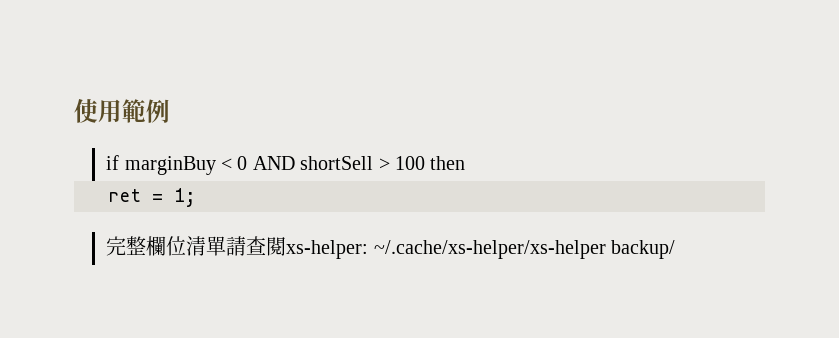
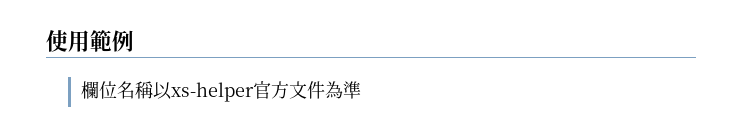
- if marginBuy < 0 AND shortSell > 100 then
- ret = 1;
- 完整欄位清單請查閱xs-helper: ~/.cache/xs-helper/xs-helper backup/
+ 欄位名稱以xs-helper官方文件為準

